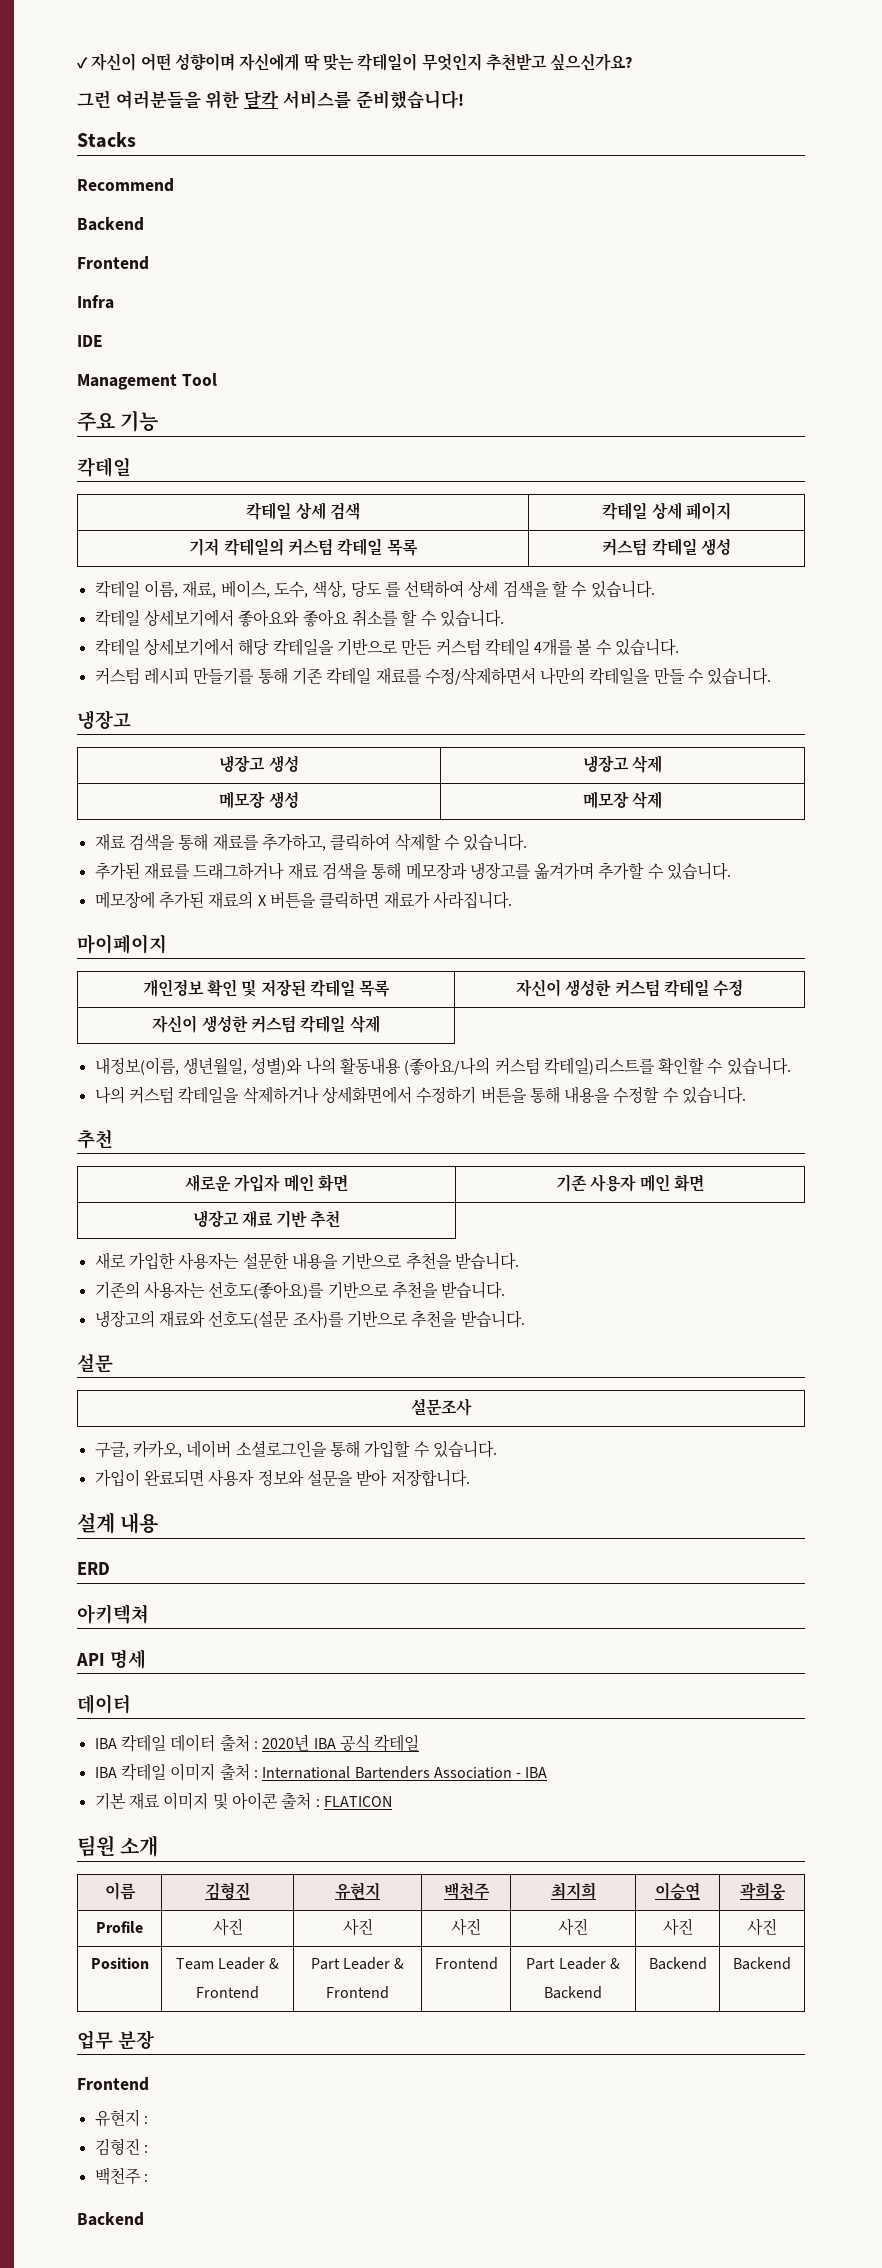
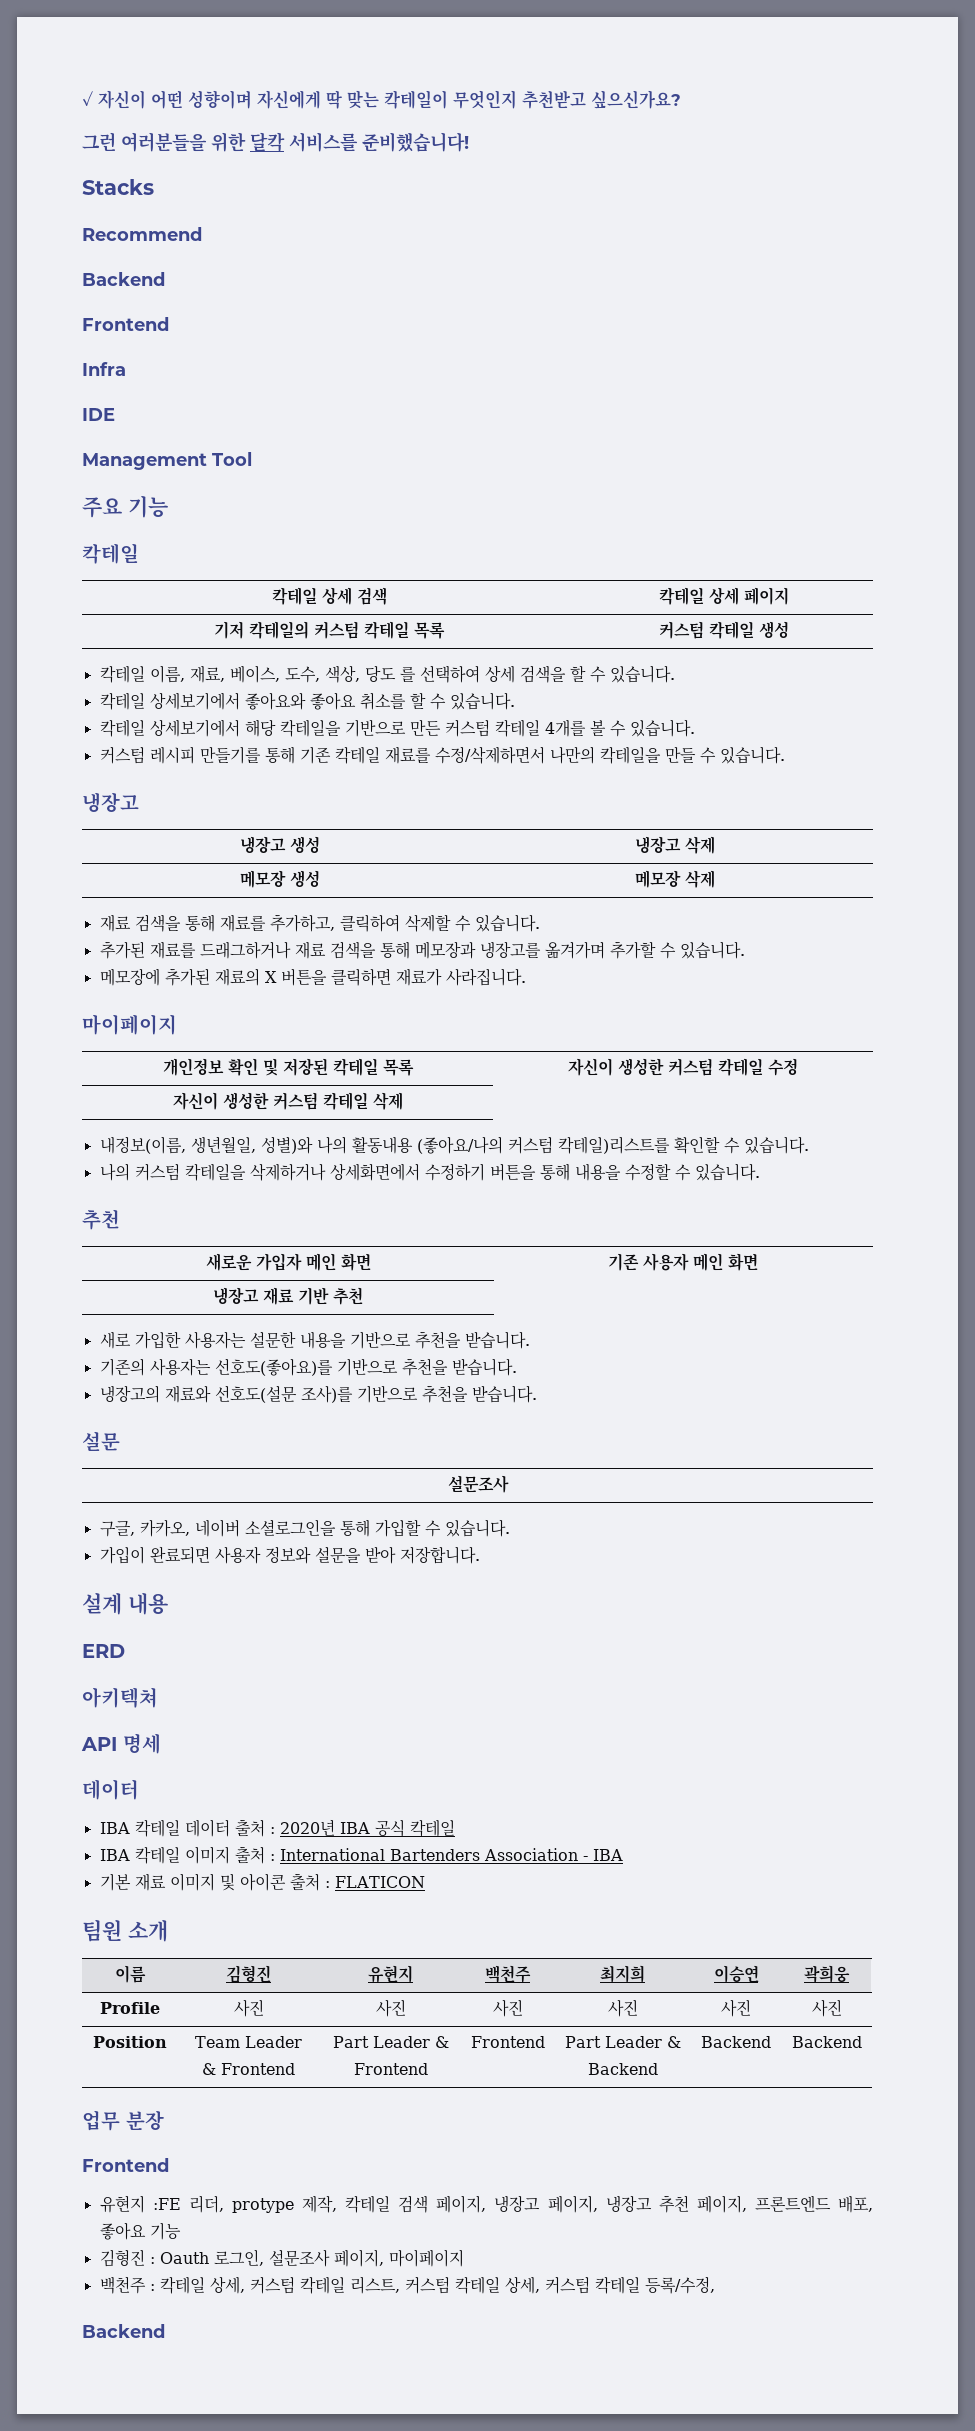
- 유현지 :
- 김형진 :
- 백천주 :
+ 유현지 :FE 리더, protype 제작, 칵테일 검색 페이지, 냉장고 페이지, 냉장고 추천 페이지, 프론트엔드 배포, 좋아요 기능
+ 김형진 : Oauth 로그인, 설문조사 페이지, 마이페이지
+ 백천주 : 칵테일 상세, 커스텀 칵테일 리스트, 커스텀 칵테일 상세, 커스텀 칵테일 등록/수정,

